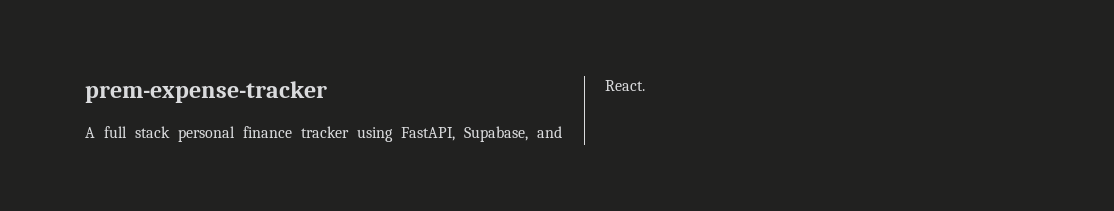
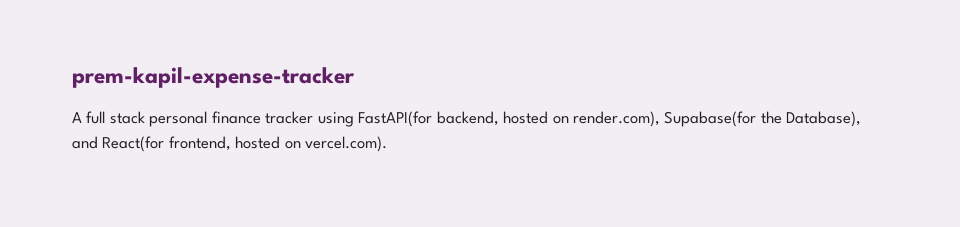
- prem-expense-tracker
+ prem-kapil-expense-tracker
- A full stack personal finance tracker using FastAPI, Supabase, and React.
+ A full stack personal finance tracker using FastAPI(for backend, hosted on render.com), Supabase(for the Database), and React(for frontend, hosted on vercel.com).

